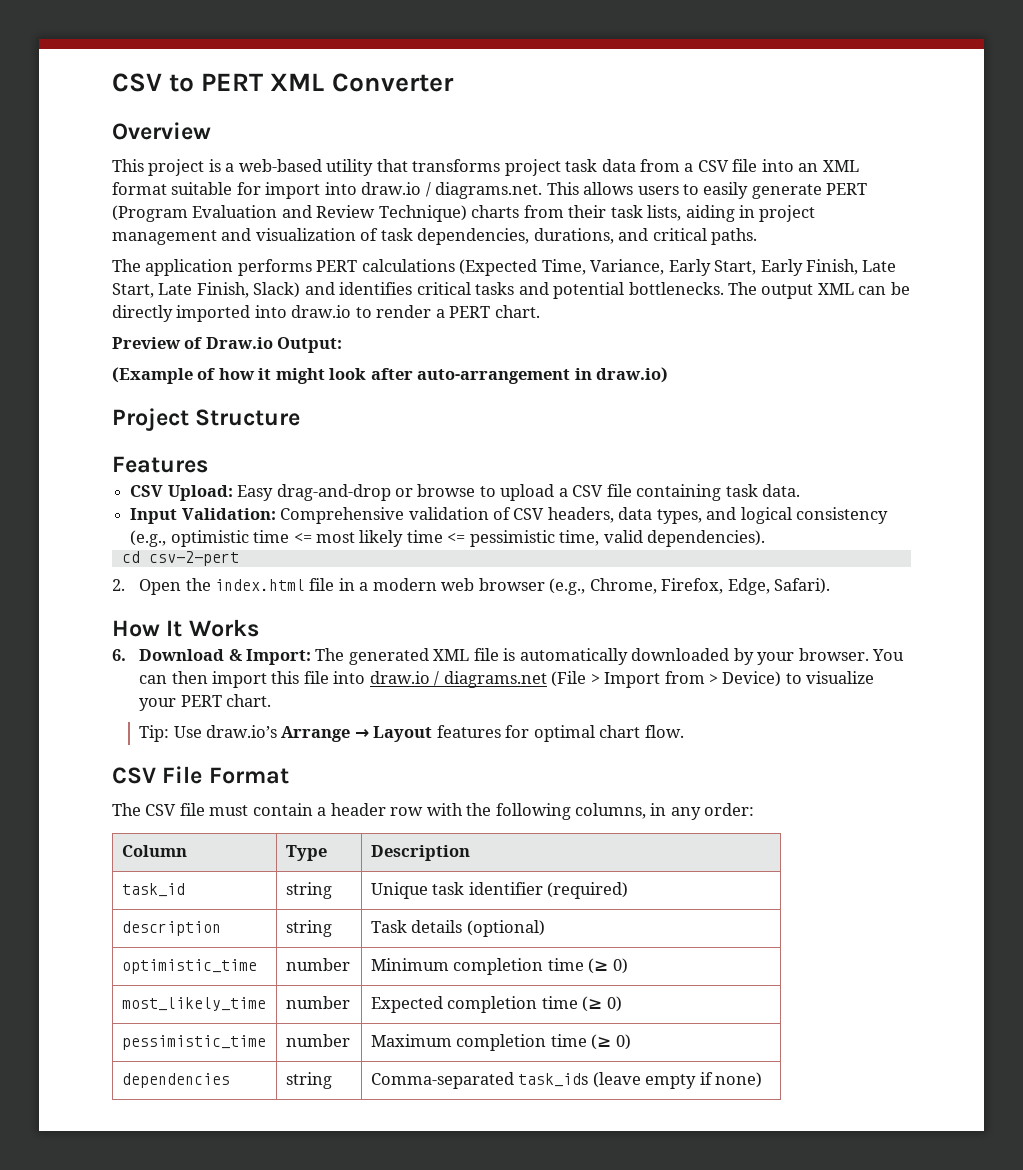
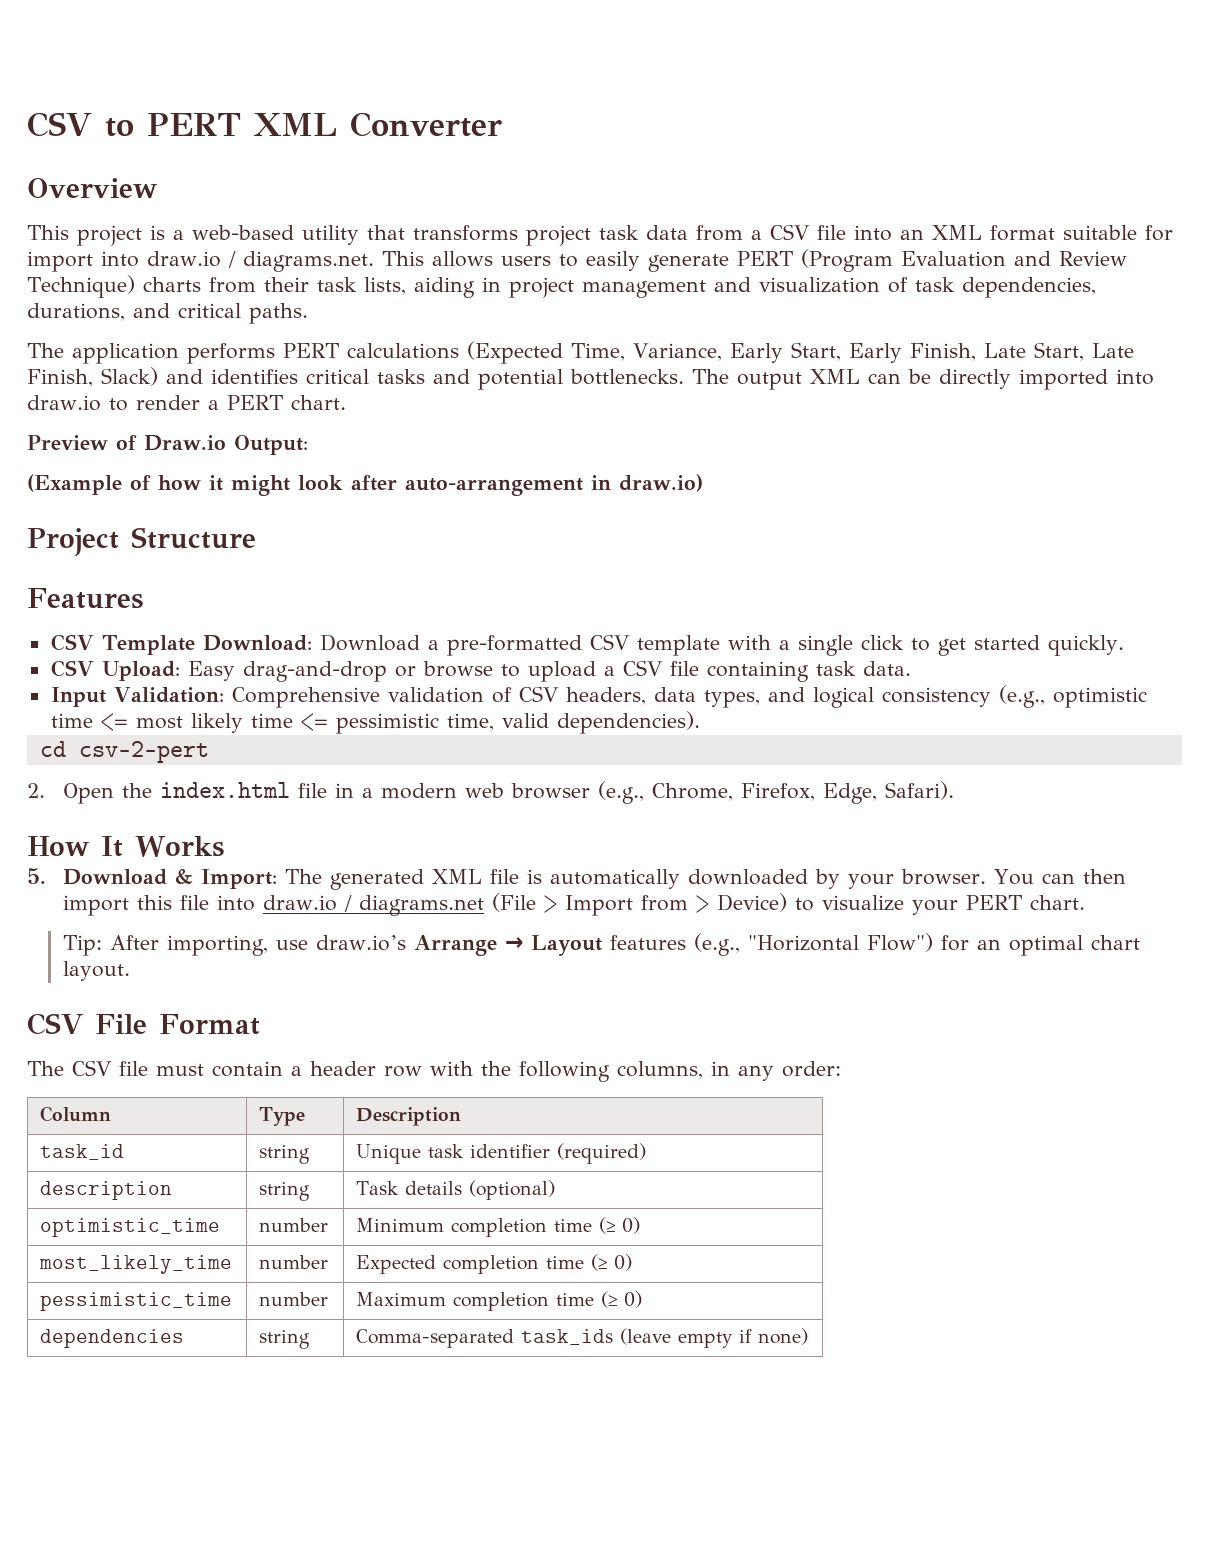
+ CSV Template Download: Download a pre-formatted CSV template with a single click to get started quickly.
- 6. Download & Import: The generated XML file is automatically downloaded by your browser.
+ 5. Download & Import: The generated XML file is automatically downloaded by your browser.
- Tip: Use draw.io’s Arrange → Layout features for optimal chart flow.
+ Tip: After importing, use draw.io’s Arrange → Layout features (e.g., "Horizontal Flow") for an optimal chart layout.

